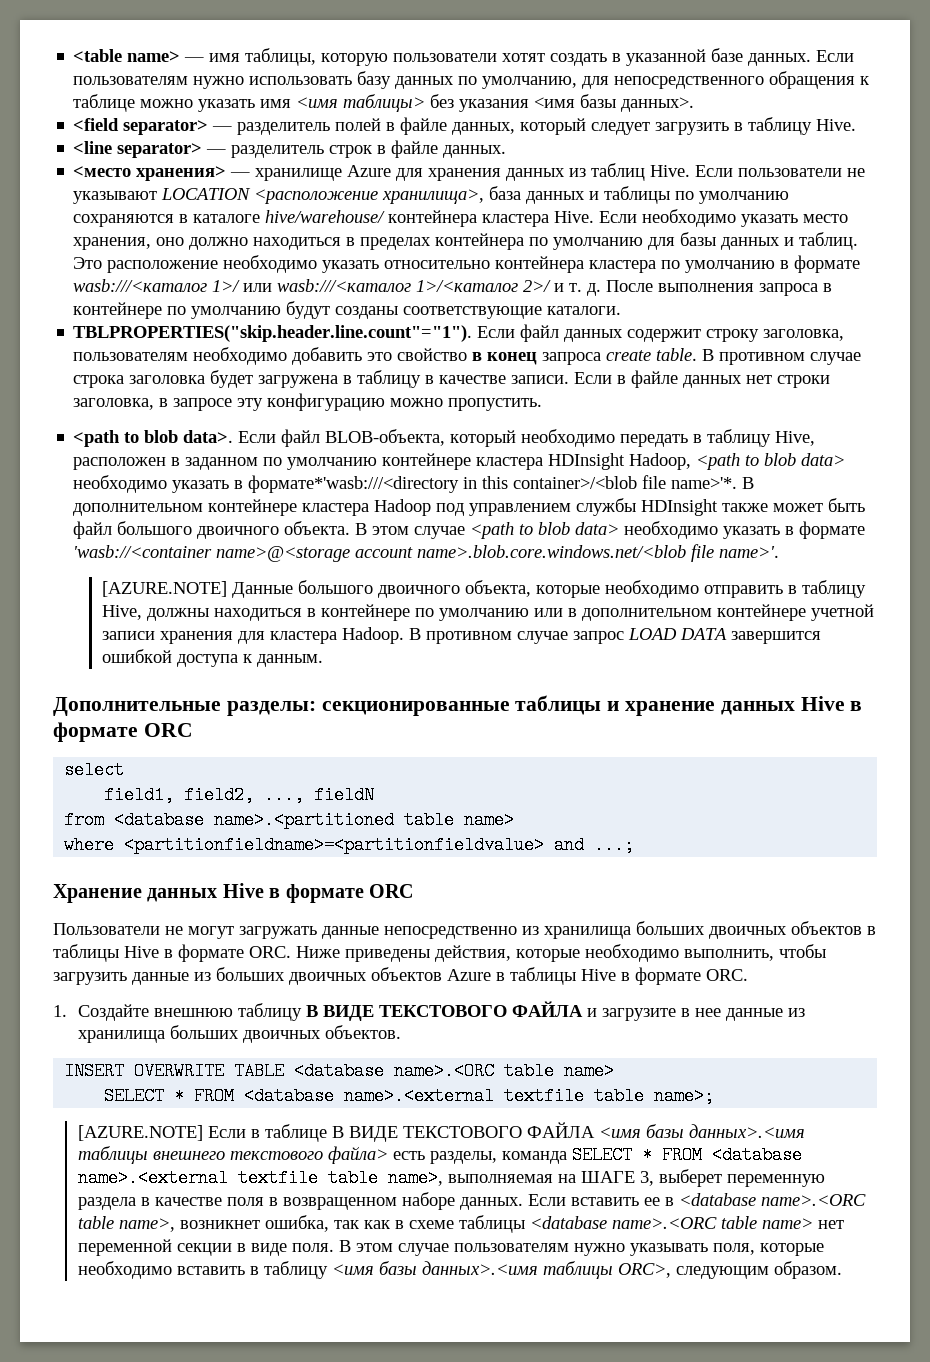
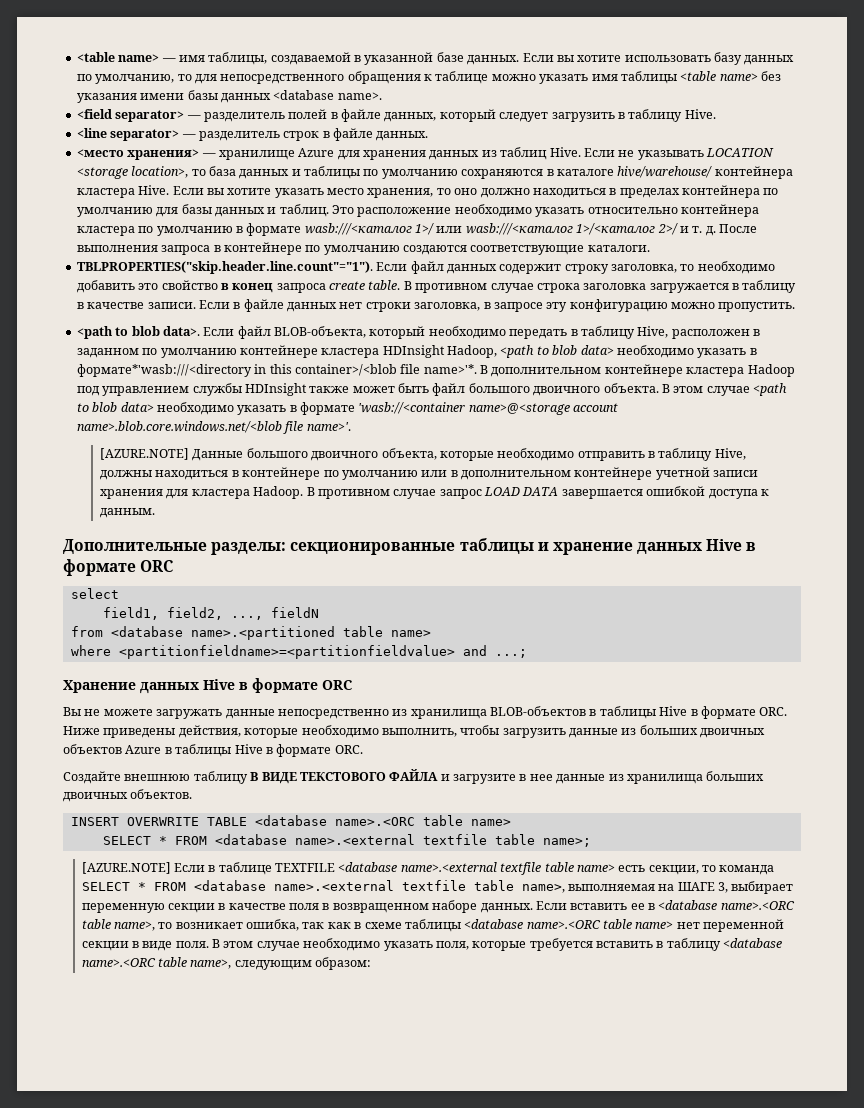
- <table name> — имя таблицы, которую пользователи хотят создать в указанной базе данных.
+ <table name> — имя таблицы, создаваемой в указанной базе данных.
- Если пользователям нужно использовать базу данных по умолчанию, для непосредственного обращения к таблице можно указать имя <имя таблицы> без указания <имя базы данных>.
+ Если вы хотите использовать базу данных по умолчанию, то для непосредственного обращения к таблице можно указать имя таблицы <table name> без указания имени базы данных <database name>.
- Если пользователи не указывают LOCATION <расположение хранилища>, база данных и таблицы по умолчанию сохраняются в каталоге hive/warehouse/ контейнера кластера Hive.
+ Если не указывать LOCATION <storage location>, то база данных и таблицы по умолчанию сохраняются в каталоге hive/warehouse/ контейнера кластера Hive.
- Если необходимо указать место хранения, оно должно находиться в пределах контейнера по умолчанию для базы данных и таблиц.
+ Если вы хотите указать место хранения, то оно должно находиться в пределах контейнера по умолчанию для базы данных и таблиц.
- После выполнения запроса в контейнере по умолчанию будут созданы соответствующие каталоги.
+ После выполнения запроса в контейнере по умолчанию создаются соответствующие каталоги.
- TBLPROPERTIES("skip.header.line.count"="1"). Если файл данных содержит строку заголовка, пользователям необходимо добавить это свойство в конец запроса create table.
+ TBLPROPERTIES("skip.header.line.count"="1"). Если файл данных содержит строку заголовка, то необходимо добавить это свойство в конец запроса create table.
- В противном случае строка заголовка будет загружена в таблицу в качестве записи.
+ В противном случае строка заголовка загружается в таблицу в качестве записи.
- В противном случае запрос LOAD DATA завершится ошибкой доступа к данным.
+ В противном случае запрос LOAD DATA завершается ошибкой доступа к данным.
- Пользователи не могут загружать данные непосредственно из хранилища больших двоичных объектов в таблицы Hive в формате ORC. Ниже приведены действия, которые необходимо выполнить, чтобы загрузить данные из больших двоичных объектов Azure в таблицы Hive в формате ORC.
+ Вы не можете загружать данные непосредственно из хранилища BLOB-объектов в таблицы Hive в формате ORC. Ниже приведены действия, которые необходимо выполнить, чтобы загрузить данные из больших двоичных объектов Azure в таблицы Hive в формате ORC.
- 1. Создайте внешнюю таблицу В ВИДЕ ТЕКСТОВОГО ФАЙЛА и загрузите в нее данные из хранилища больших двоичных объектов.
+ Создайте внешнюю таблицу В ВИДЕ ТЕКСТОВОГО ФАЙЛА и загрузите в нее данные из хранилища больших двоичных объектов.
- [AZURE.NOTE] Если в таблице В ВИДЕ ТЕКСТОВОГО ФАЙЛА <имя базы данных>.<имя таблицы внешнего текстового файла> есть разделы, команда SELECT * FROM <database name>.<external textfile table name>, выполняемая на ШАГЕ 3, выберет переменную раздела в качестве поля в возвращенном наборе данных.
+ [AZURE.NOTE] Если в таблице TEXTFILE <database name>.<external textfile table name> есть секции, то команда SELECT * FROM <database name>.<external textfile table name>, выполняемая на ШАГЕ 3, выбирает переменную секции в качестве поля в возвращенном наборе данных.
- Если вставить ее в <database name>.<ORC table name>, возникнет ошибка, так как в схеме таблицы <database name>.<ORC table name> нет переменной секции в виде поля.
+ Если вставить ее в <database name>.<ORC table name>, то возникает ошибка, так как в схеме таблицы <database name>.<ORC table name> нет переменной секции в виде поля.
- В этом случае пользователям нужно указывать поля, которые необходимо вставить в таблицу <имя базы данных>.<имя таблицы ORC>, следующим образом.
+ В этом случае необходимо указать поля, которые требуется вставить в таблицу <database name>.<ORC table name>, следующим образом:

